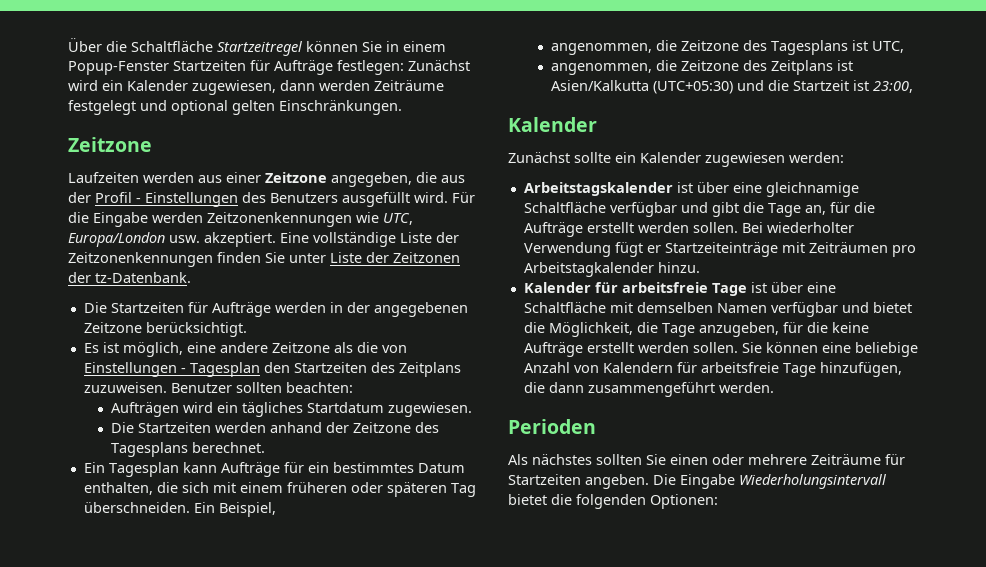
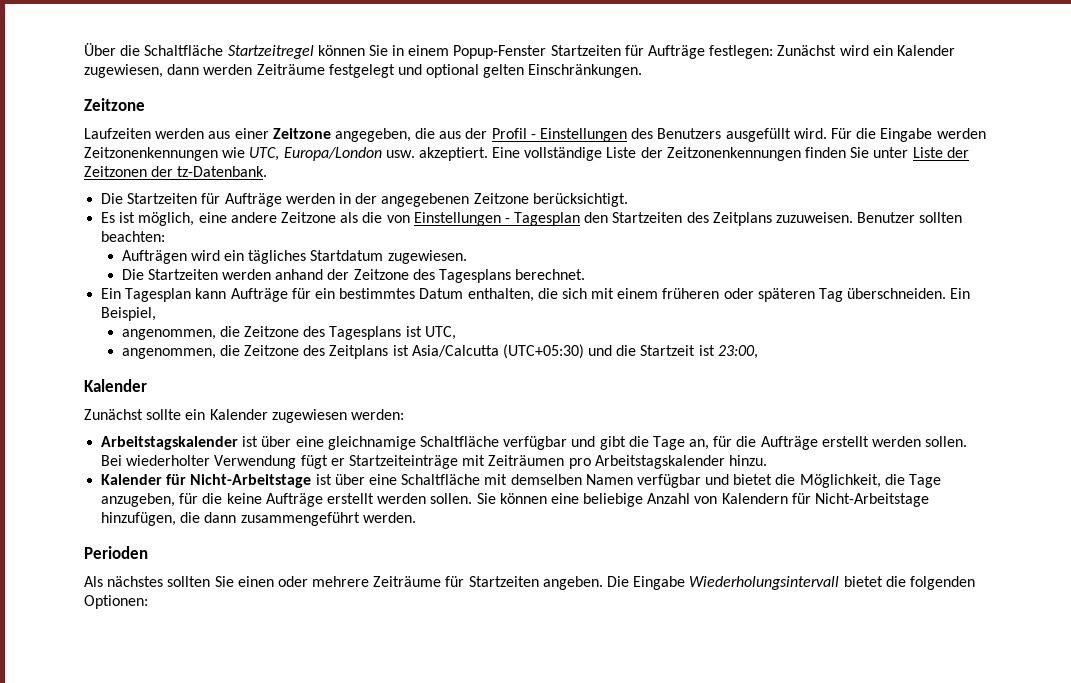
- angenommen, die Zeitzone des Zeitplans ist Asien/Kalkutta (UTC+05:30) und die Startzeit ist 23:00,
+ angenommen, die Zeitzone des Zeitplans ist Asia/Calcutta (UTC+05:30) und die Startzeit ist 23:00,
- Bei wiederholter Verwendung fügt er Startzeiteinträge mit Zeiträumen pro Arbeitstagkalender hinzu.
+ Bei wiederholter Verwendung fügt er Startzeiteinträge mit Zeiträumen pro Arbeitstagskalender hinzu.
- Kalender für arbeitsfreie Tage ist über eine Schaltfläche mit demselben Namen verfügbar und bietet die Möglichkeit, die Tage anzugeben, für die keine Aufträge erstellt werden sollen.
+ Kalender für Nicht-Arbeitstage ist über eine Schaltfläche mit demselben Namen verfügbar und bietet die Möglichkeit, die Tage anzugeben, für die keine Aufträge erstellt werden sollen.
- Sie können eine beliebige Anzahl von Kalendern für arbeitsfreie Tage hinzufügen, die dann zusammengeführt werden.
+ Sie können eine beliebige Anzahl von Kalendern für Nicht-Arbeitstage hinzufügen, die dann zusammengeführt werden.

